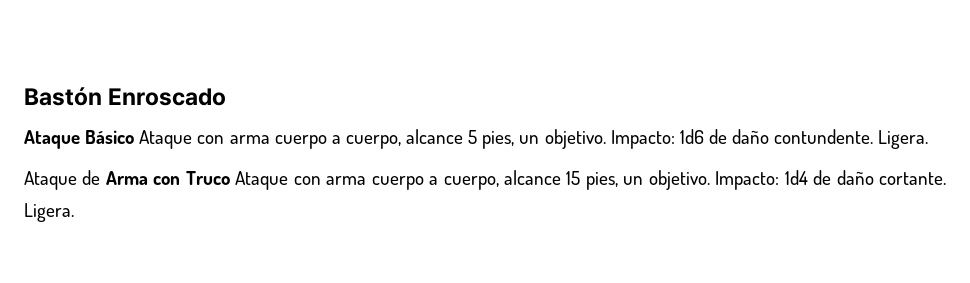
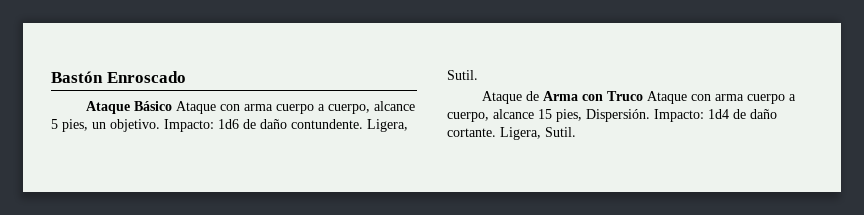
- Impacto: 1d6 de daño contundente. Ligera.
+ Impacto: 1d6 de daño contundente. Ligera, Sutil.
- Ataque de Arma con Truco Ataque con arma cuerpo a cuerpo, alcance 15 pies, un objetivo.
+ Ataque de Arma con Truco Ataque con arma cuerpo a cuerpo, alcance 15 pies, Dispersión.
- Impacto: 1d4 de daño cortante. Ligera.
+ Impacto: 1d4 de daño cortante. Ligera, Sutil.

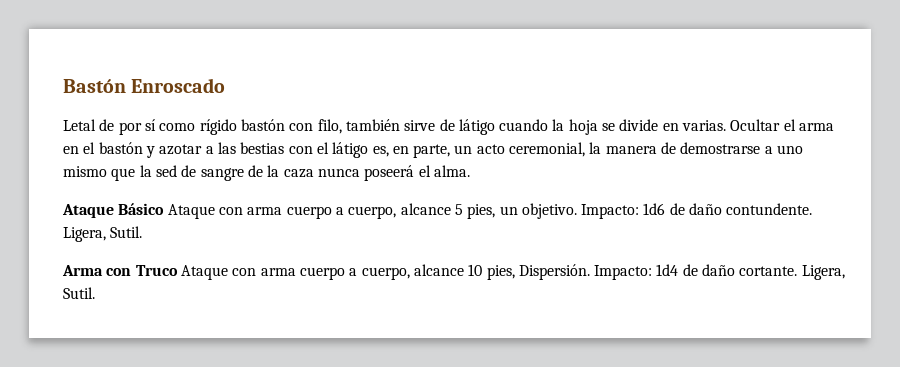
+ Letal de por sí como rígido bastón con filo, también sirve de látigo cuando la hoja se divide en varias. Ocultar el arma en el bastón y azotar a las bestias con el látigo es, en parte, un acto ceremonial, la manera de demostrarse a uno mismo que la sed de sangre de la caza nunca poseerá el alma.
- Ataque de Arma con Truco Ataque con arma cuerpo a cuerpo, alcance 15 pies, Dispersión.
+ Arma con Truco Ataque con arma cuerpo a cuerpo, alcance 10 pies, Dispersión.

